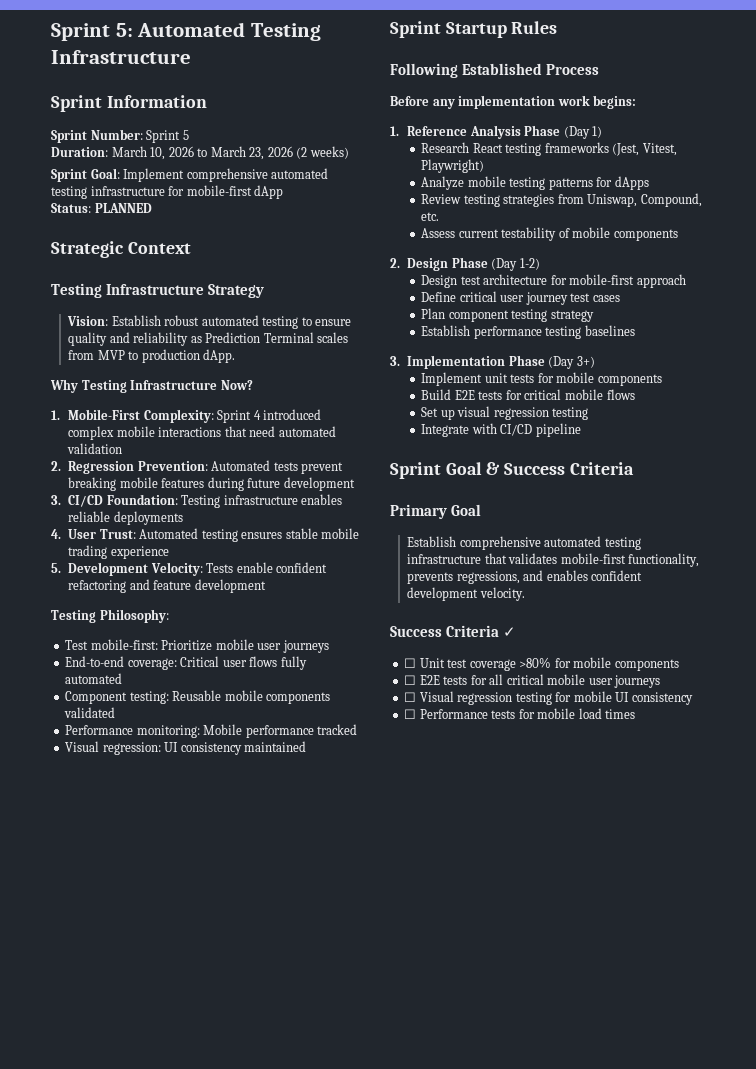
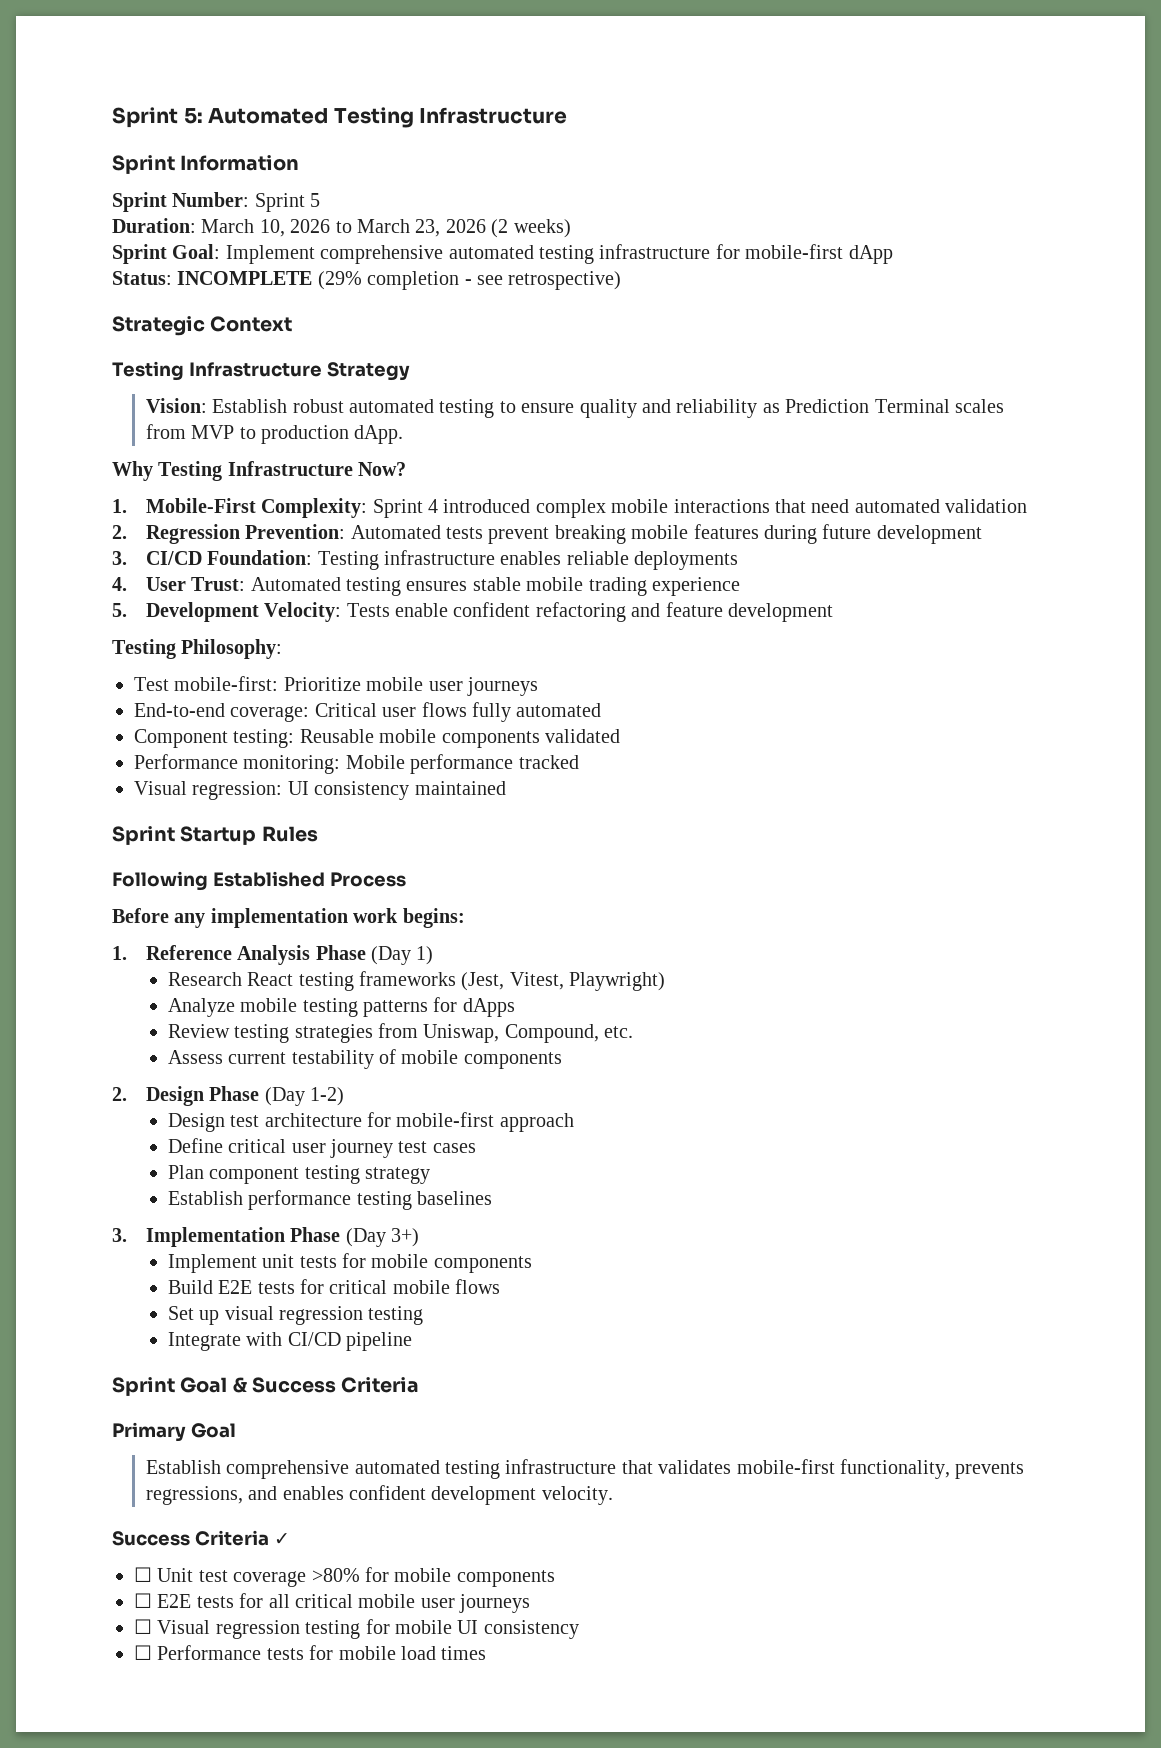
- Status: PLANNED
+ Status: INCOMPLETE (29% completion - see retrospective)

